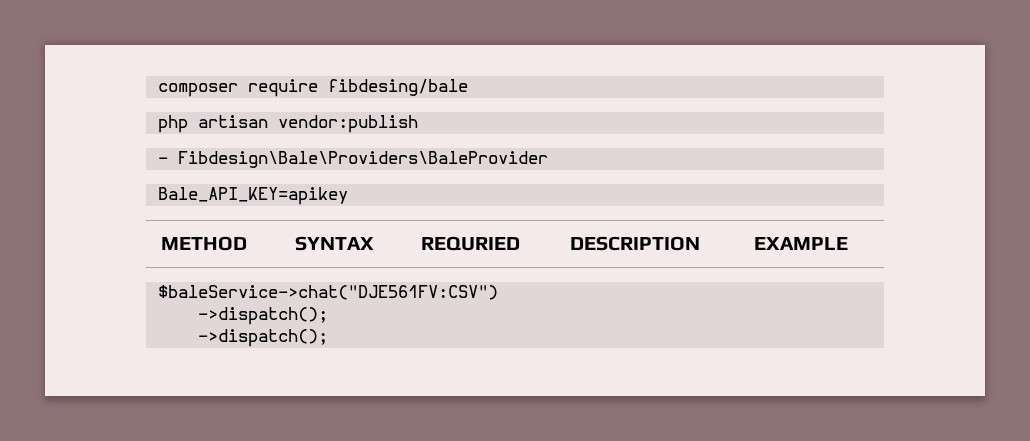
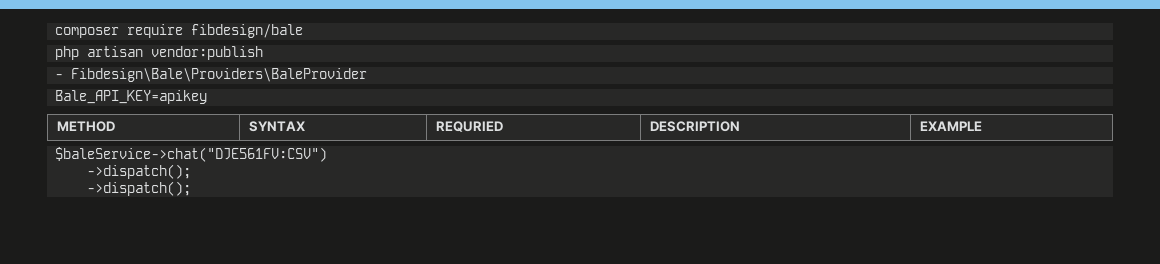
- composer require fibdesing/bale
+ composer require fibdesign/bale

